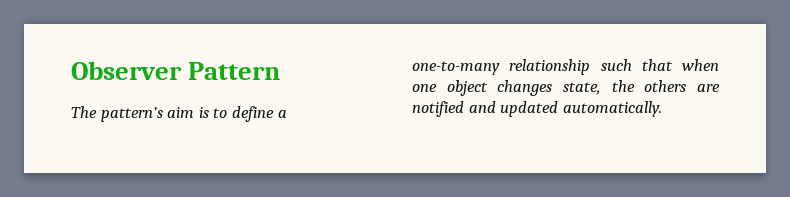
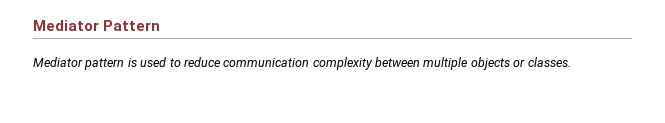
- Observer Pattern
+ Mediator Pattern
- The pattern’s aim is to define a one-to-many relationship such that when one object changes state, the others are notified and updated automatically.
+ Mediator pattern is used to reduce communication complexity between multiple objects or classes.

